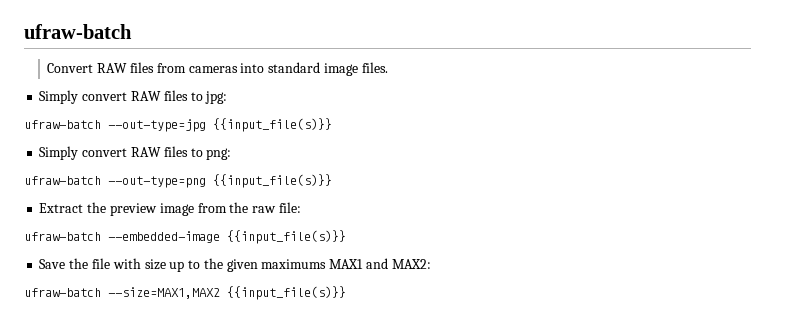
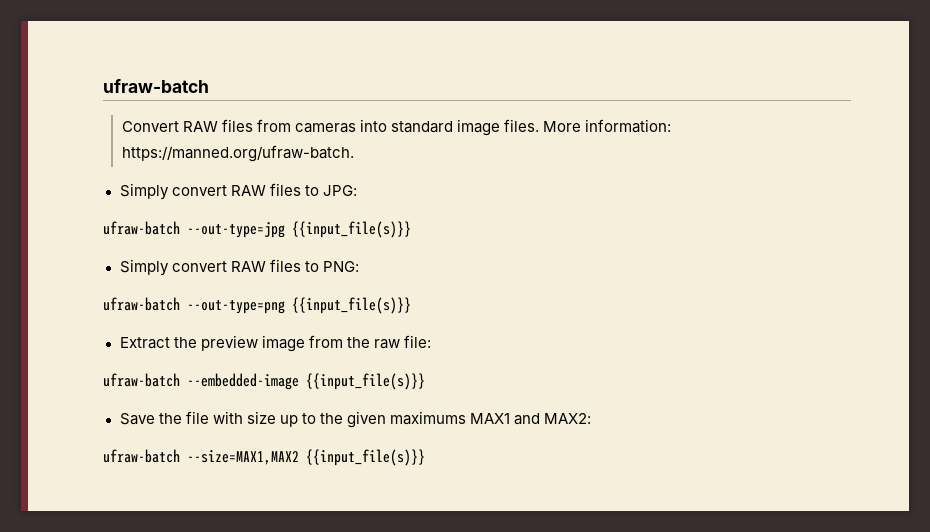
- Convert RAW files from cameras into standard image files.
- Simply convert RAW files to jpg:
+ Convert RAW files from cameras into standard image files. More information: https://manned.org/ufraw-batch.
+ Simply convert RAW files to JPG:
- Simply convert RAW files to png:
+ Simply convert RAW files to PNG:

